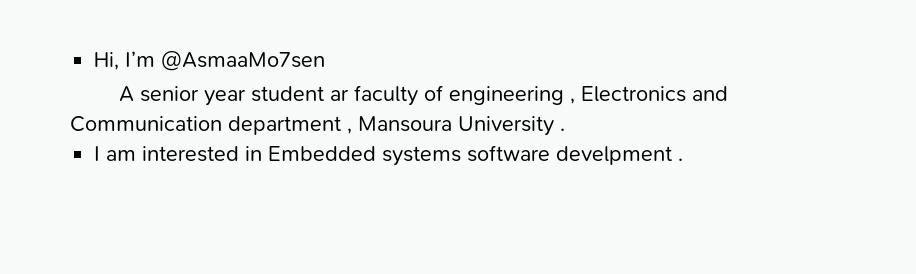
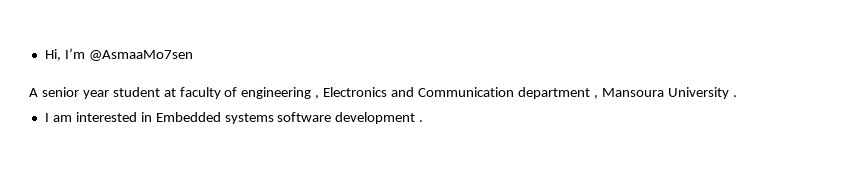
- A senior year student ar faculty of engineering , Electronics and Communication department , Mansoura University .
+ A senior year student at faculty of engineering , Electronics and Communication department , Mansoura University .
- I am interested in Embedded systems software develpment .
+ I am interested in Embedded systems software development .

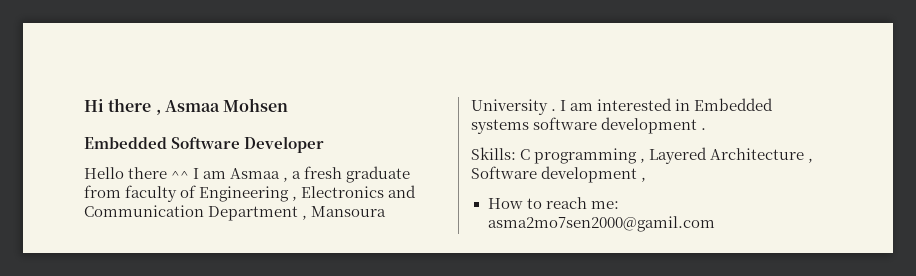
- Hi, I’m @AsmaaMo7sen
- A senior year student at faculty of engineering , Electronics and Communication department , Mansoura University .
- I am interested in Embedded systems software development .
+ Hi there , Asmaa Mohsen
+ Embedded Software Developer
+ Hello there ^^ I am Asmaa , a fresh graduate from faculty of Engineering , Electronics and Communication Department , Mansoura University . I am interested in Embedded systems software development .
+ Skills: C programming , Layered Architecture , Software development ,
+ How to reach me: asma2mo7sen2000@gamil.com

